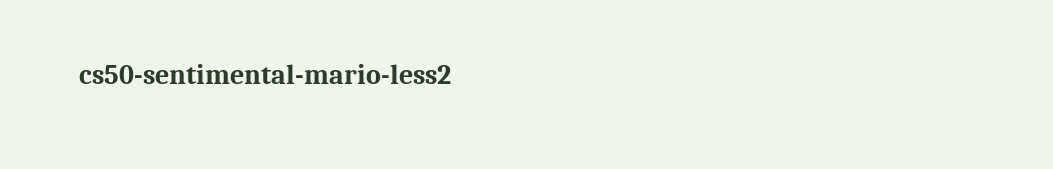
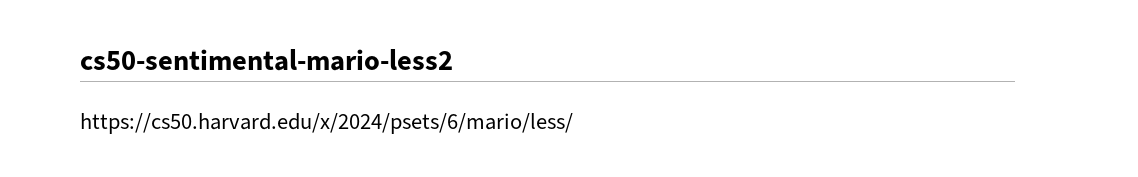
+ https://cs50.harvard.edu/x/2024/psets/6/mario/less/

